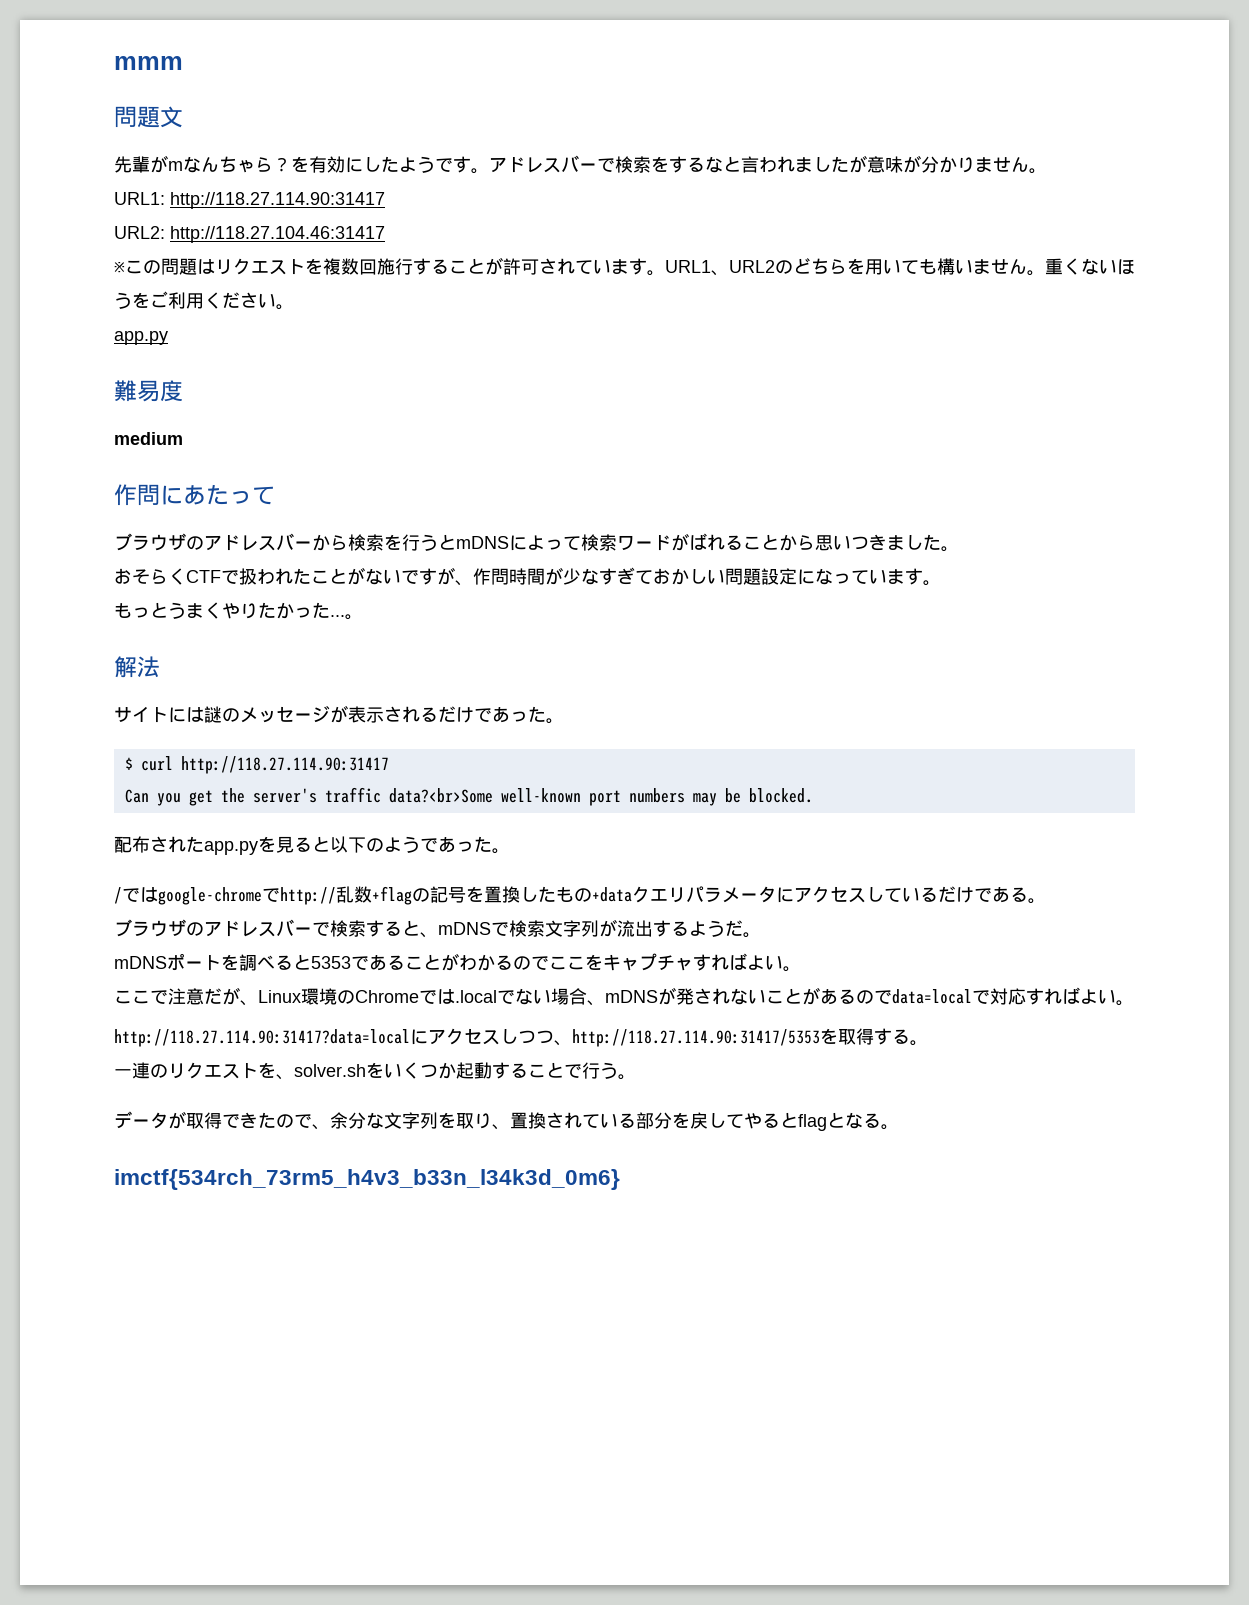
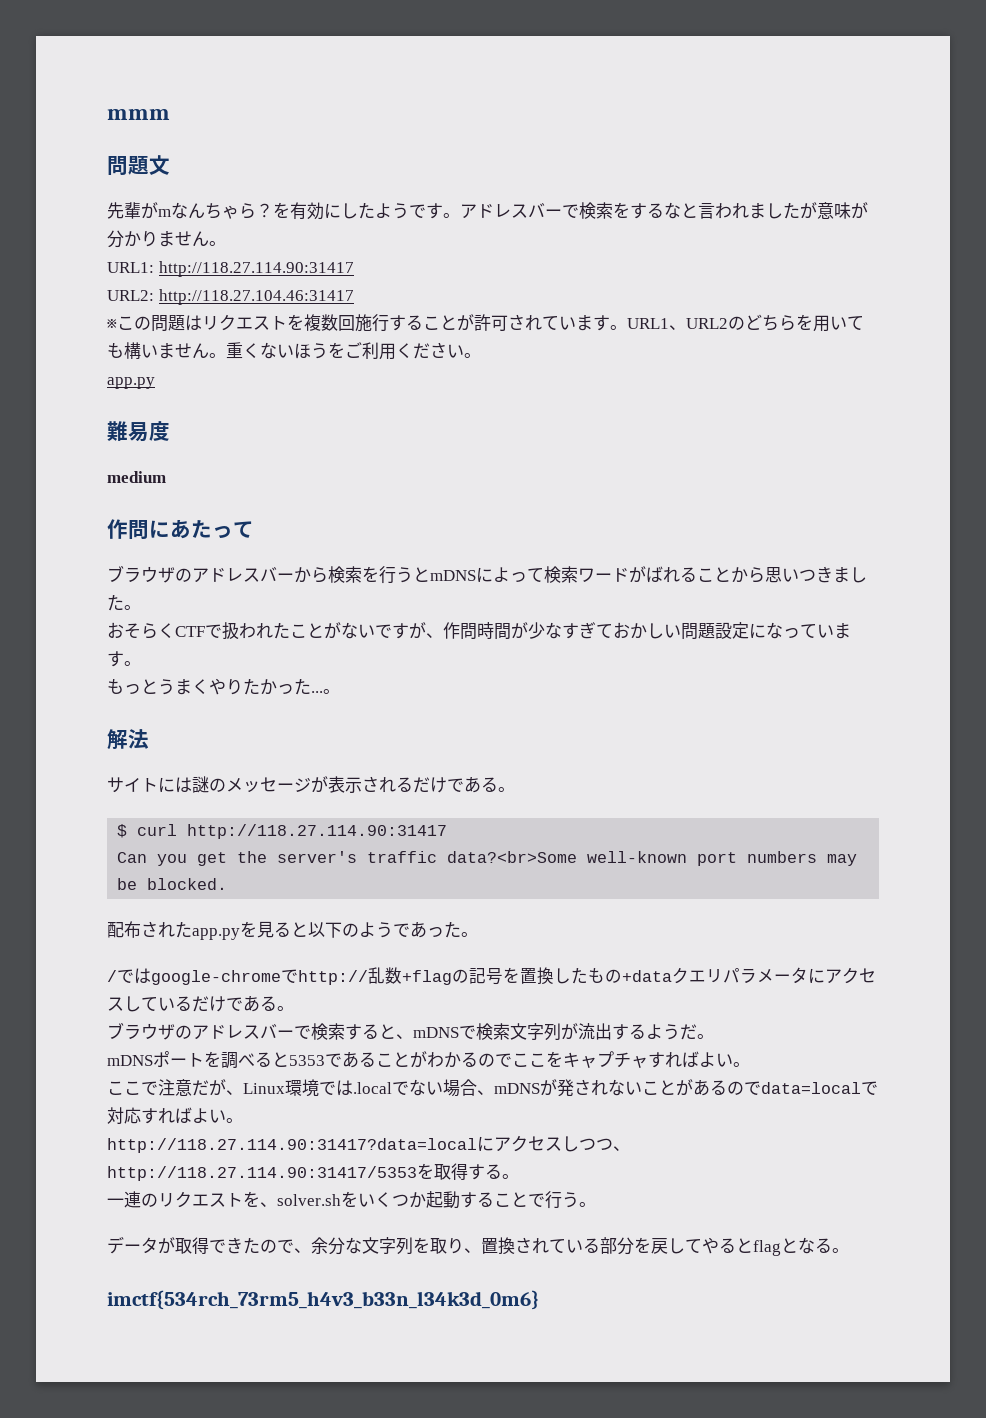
- サイトには謎のメッセージが表示されるだけであった。
+ サイトには謎のメッセージが表示されるだけである。
- ここで注意だが、Linux環境のChromeでは.localでない場合、mDNSが発されないことがあるのでdata=localで対応すればよい。
+ ここで注意だが、Linux環境では.localでない場合、mDNSが発されないことがあるのでdata=localで対応すればよい。

